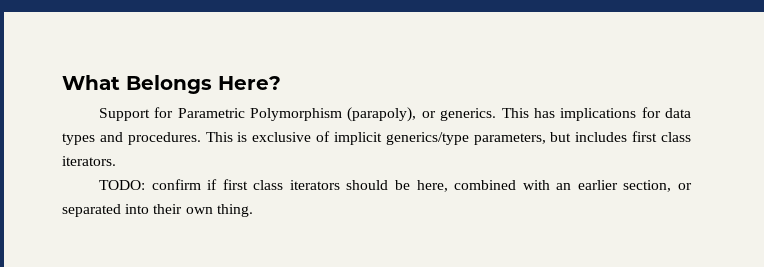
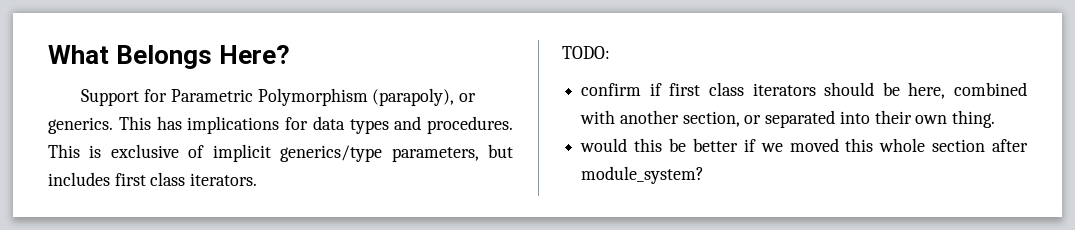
- TODO: confirm if first class iterators should be here, combined with an earlier section, or separated into their own thing.
+ TODO:
+ confirm if first class iterators should be here, combined with another section, or separated into their own thing.
+ would this be better if we moved this whole section after module_system?

